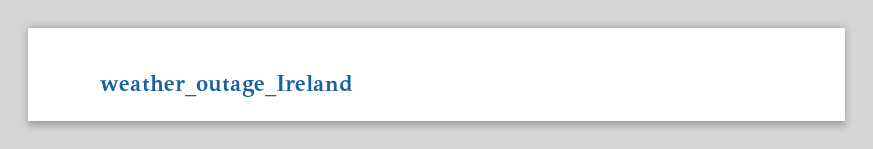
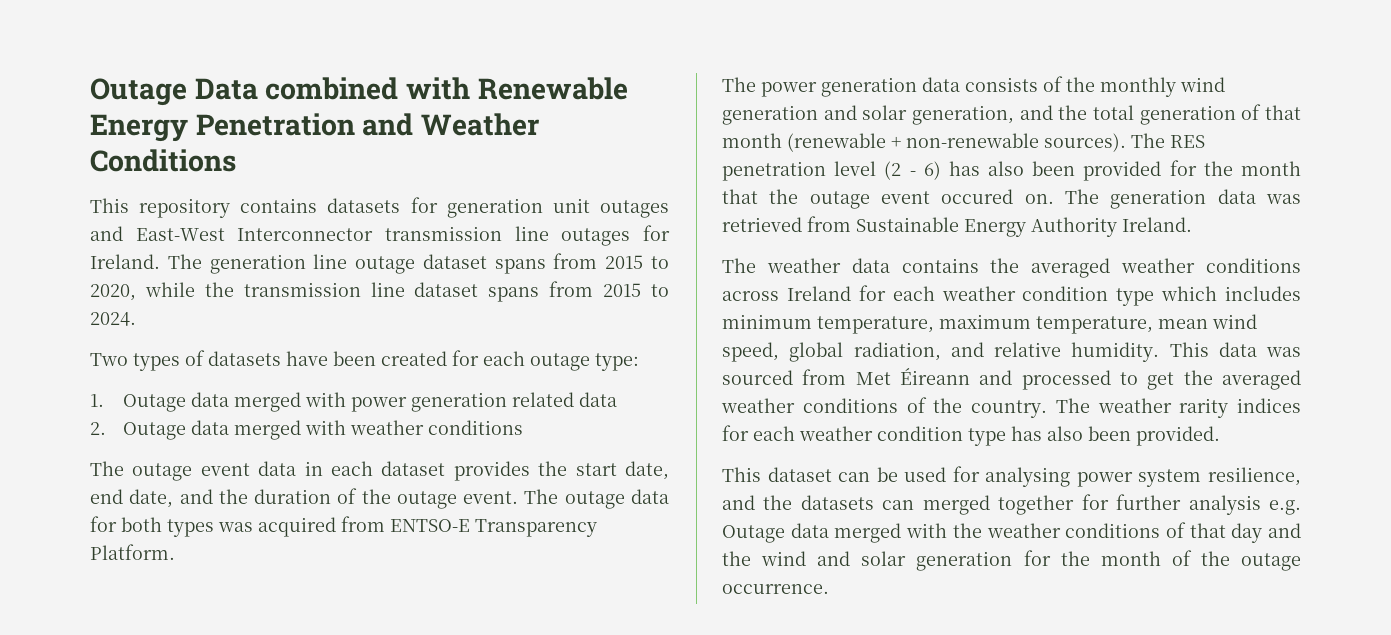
- weather_outage_Ireland
+ Outage Data combined with Renewable Energy Penetration and Weather Conditions
+ This repository contains datasets for generation unit outages and East-West Interconnector transmission line outages for Ireland. The generation line outage dataset spans from 2015 to 2020, while the transmission line dataset spans from 2015 to 2024.
+ Two types of datasets have been created for each outage type:
+ 1. Outage data merged with power generation related data
+ 2. Outage data merged with weather conditions
+ The outage event data in each dataset provides the start date, end date, and the duration of the outage event. The outage data for both types was acquired from ENTSO-E Transparency Platform.
+ The power generation data consists of the monthly wind generation and solar generation, and the total generation of that month (renewable + non-renewable sources). The RES penetration level (2 - 6) has also been provided for the month that the outage event occured on. The generation data was retrieved from Sustainable Energy Authority Ireland.
+ The weather data contains the averaged weather conditions across Ireland for each weather condition type which includes minimum temperature, maximum temperature, mean wind speed, global radiation, and relative humidity. This data was sourced from Met Éireann and processed to get the averaged weather conditions of the country. The weather rarity indices for each weather condition type has also been provided.
+ This dataset can be used for analysing power system resilience, and the datasets can merged together for further analysis e.g. Outage data merged with the weather conditions of that day and the wind and solar generation for the month of the outage occurrence.

